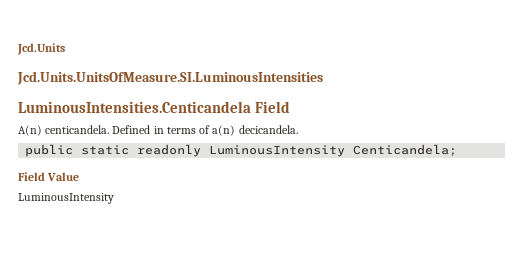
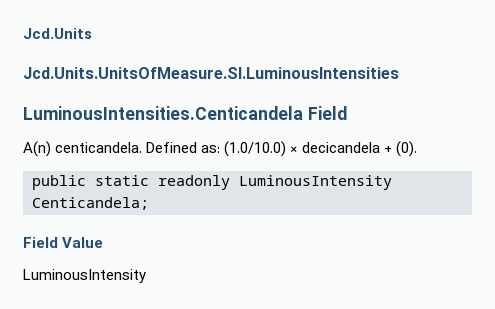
- Defined in terms of a(n) decicandela.
+ Defined as: (1.0/10.0) × decicandela + (0).

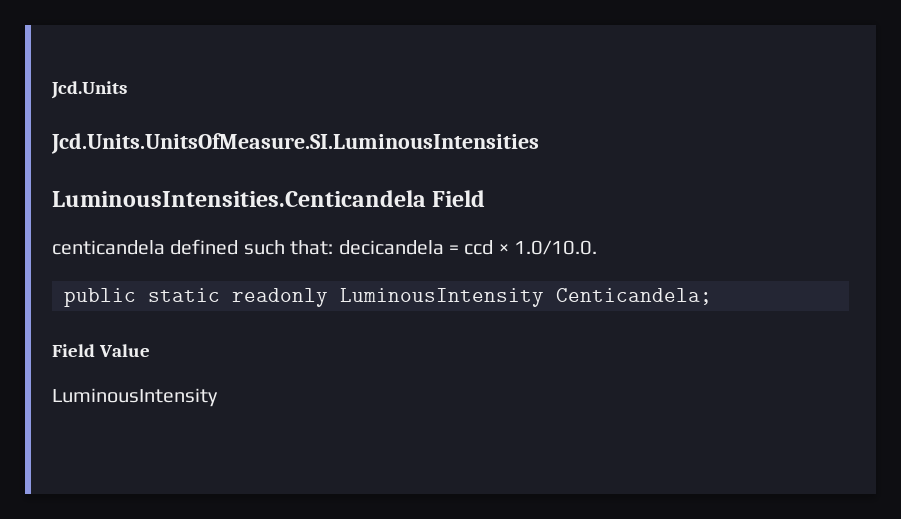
- A(n) centicandela. Defined as: (1.0/10.0) × decicandela + (0).
+ centicandela defined such that: decicandela = ccd × 1.0/10.0.

